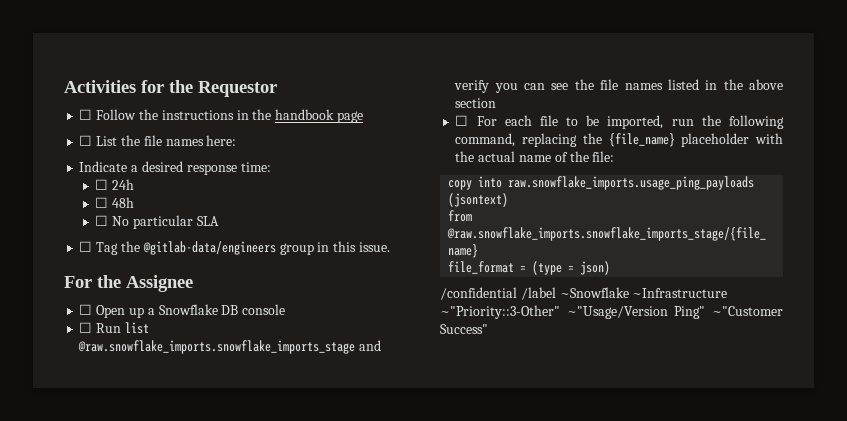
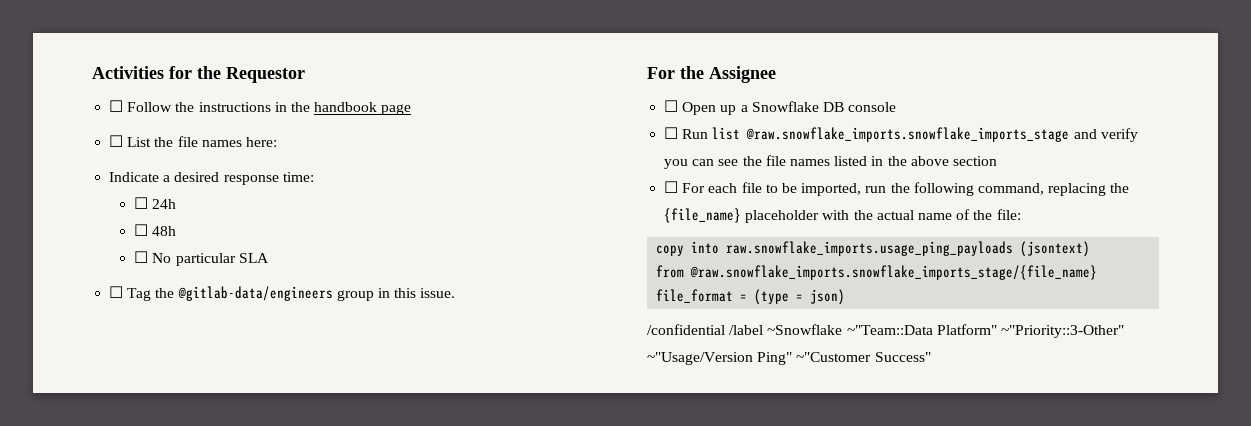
- /confidential /label ~Snowflake ~Infrastructure ~"Priority::3-Other" ~"Usage/Version Ping" ~"Customer Success"
+ /confidential /label ~Snowflake ~"Team::Data Platform" ~"Priority::3-Other" ~"Usage/Version Ping" ~"Customer Success"

